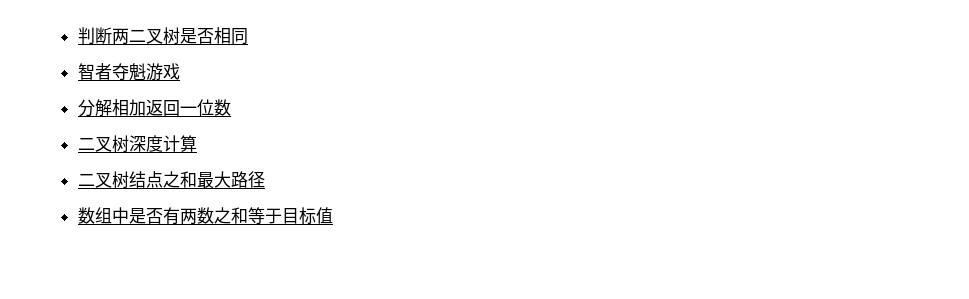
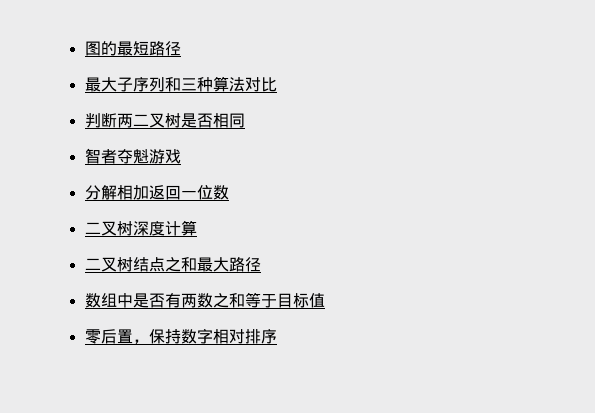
+ 图的最短路径
+ 最大子序列和三种算法对比
+ 零后置，保持数字相对排序

